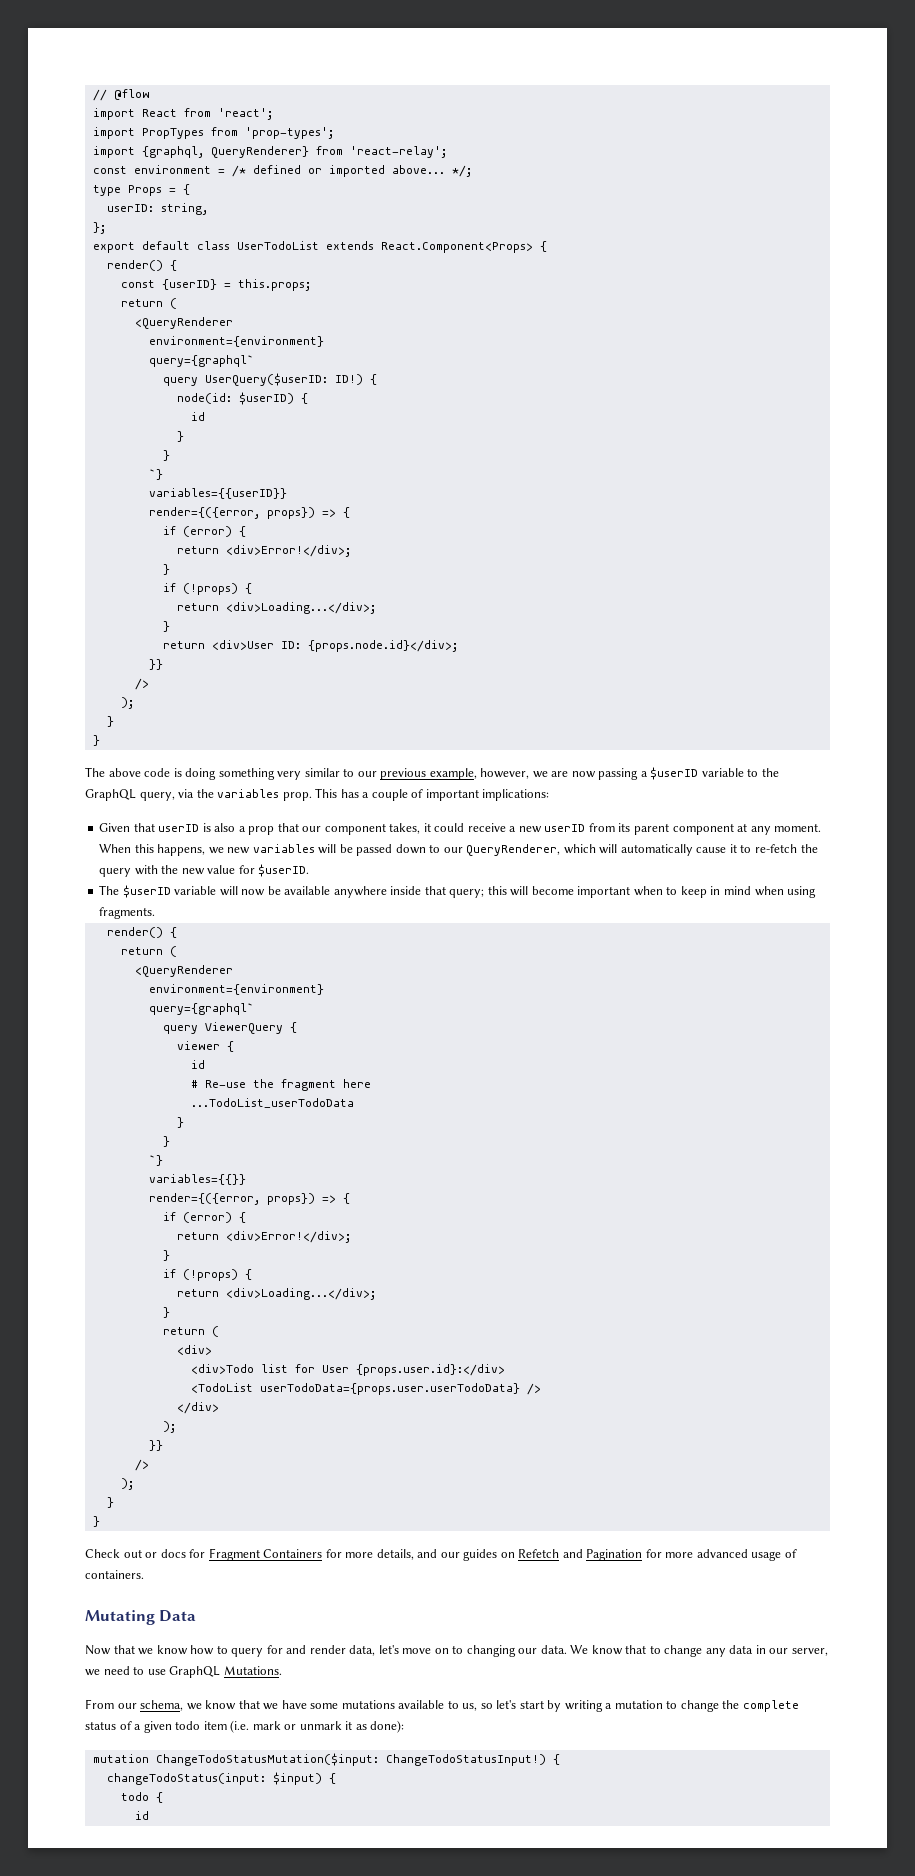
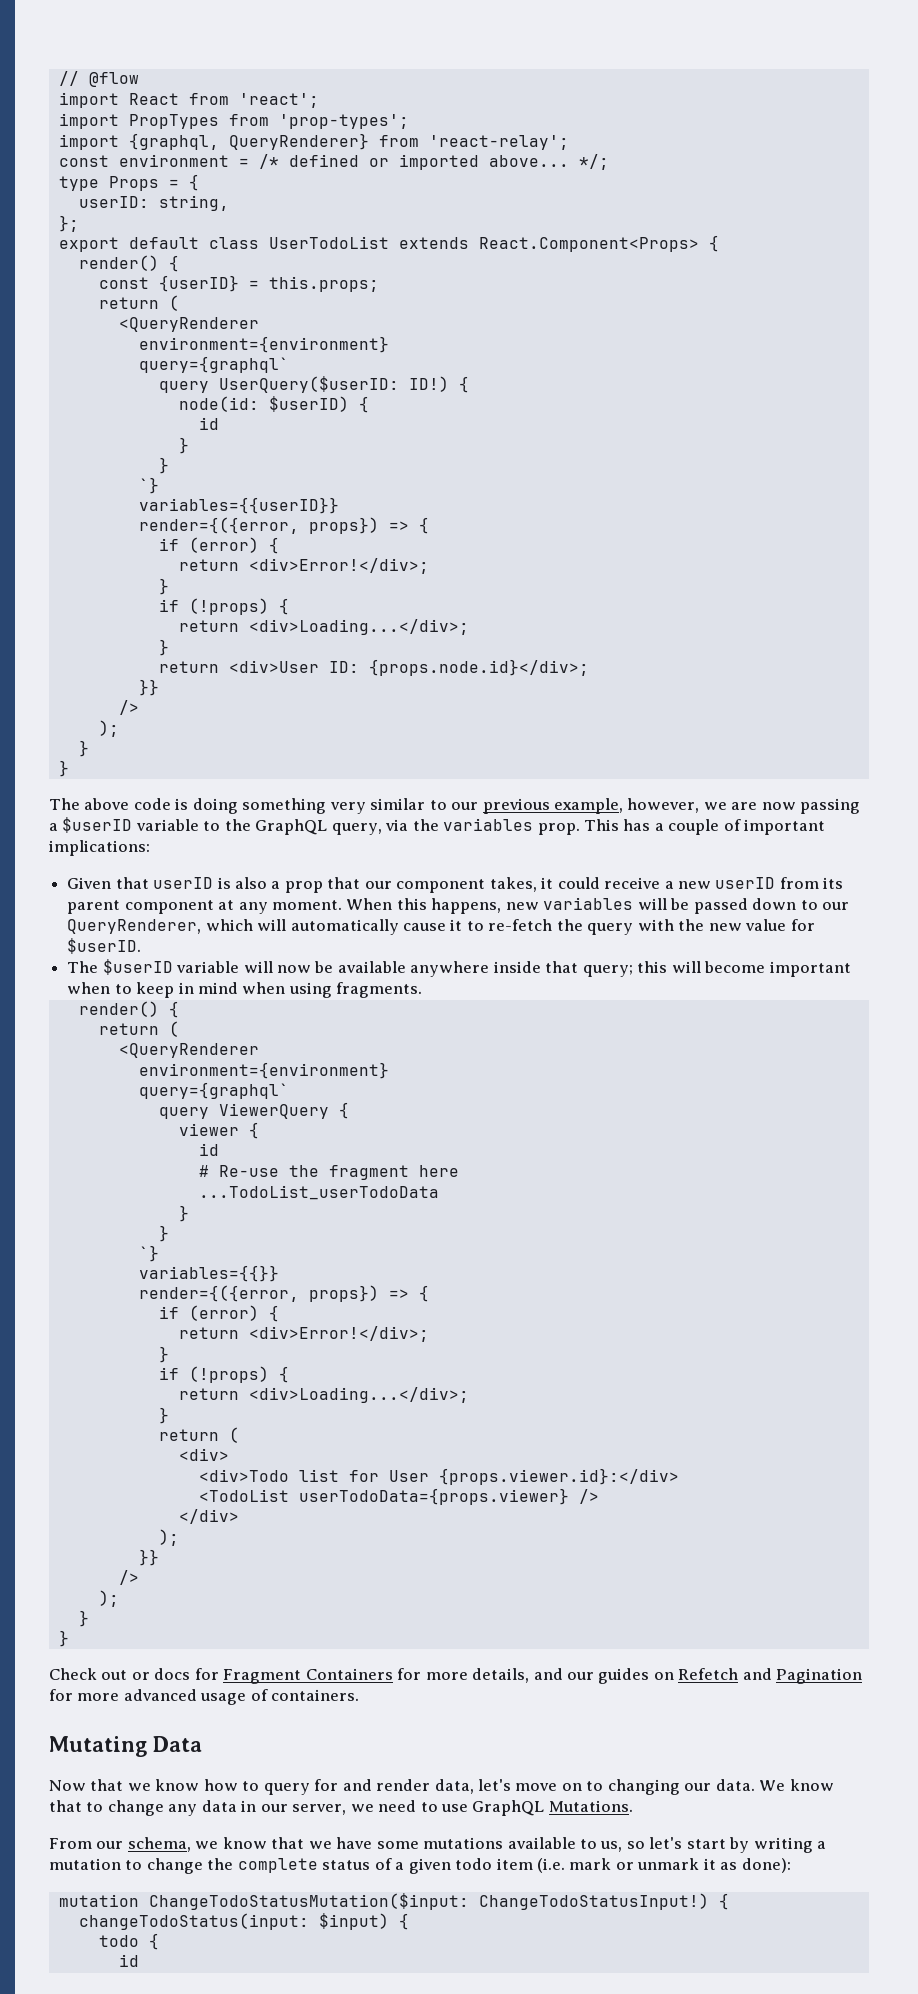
- When this happens, we new variables will be passed down to our QueryRenderer, which will automatically cause it to re-fetch the query with the new value for $userID.
+ When this happens, new variables will be passed down to our QueryRenderer, which will automatically cause it to re-fetch the query with the new value for $userID.
- <div>Todo list for User {props.user.id}:</div>
+ <div>Todo list for User {props.viewer.id}:</div>
- <TodoList userTodoData={props.user.userTodoData} />
+ <TodoList userTodoData={props.viewer} />

